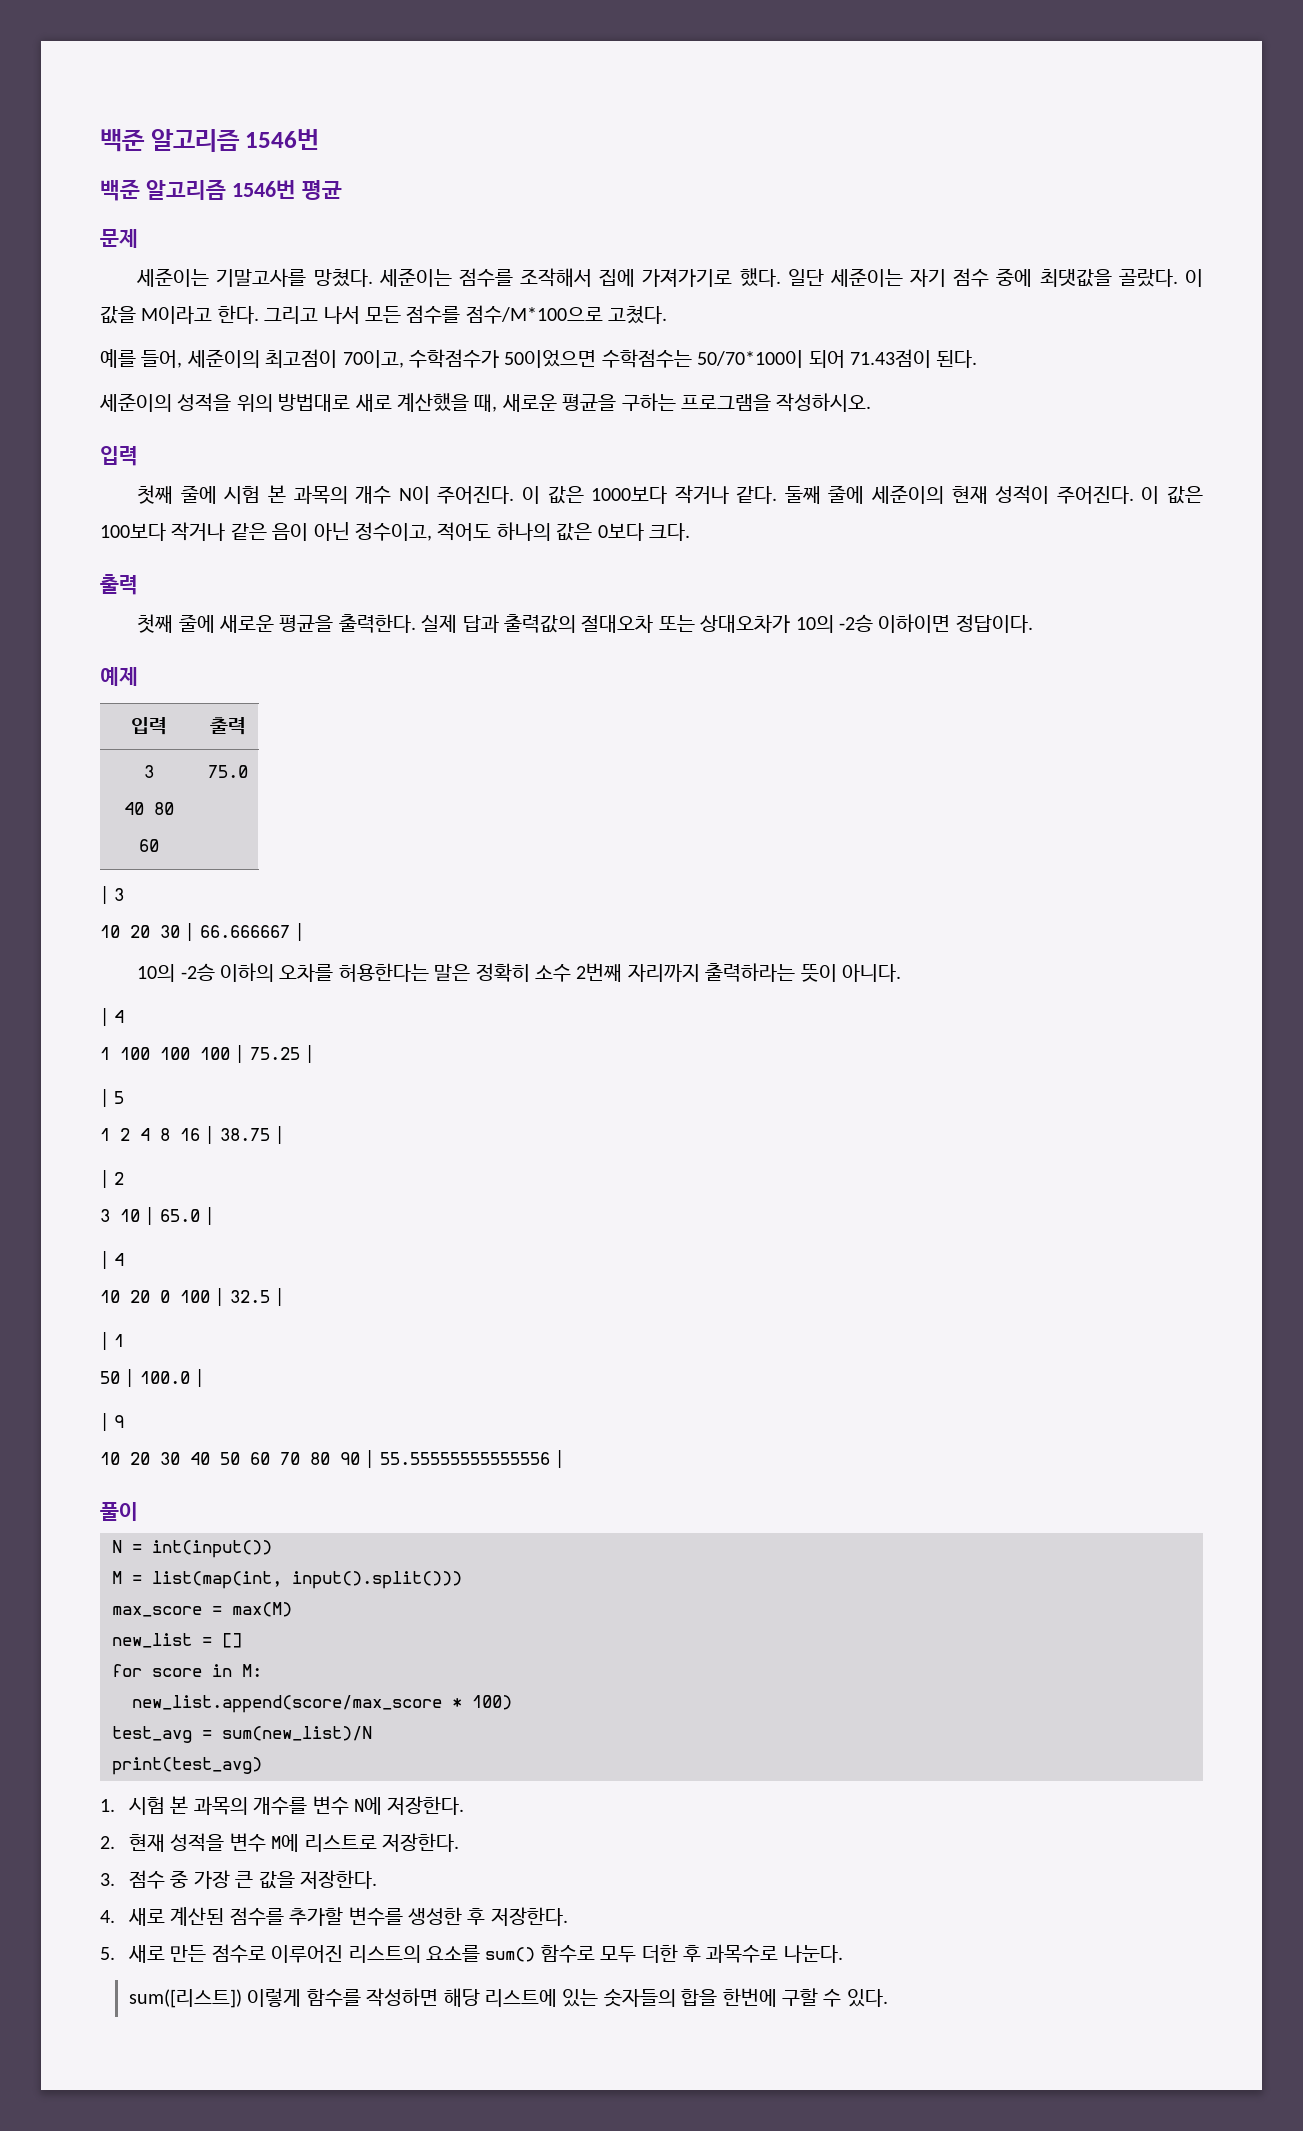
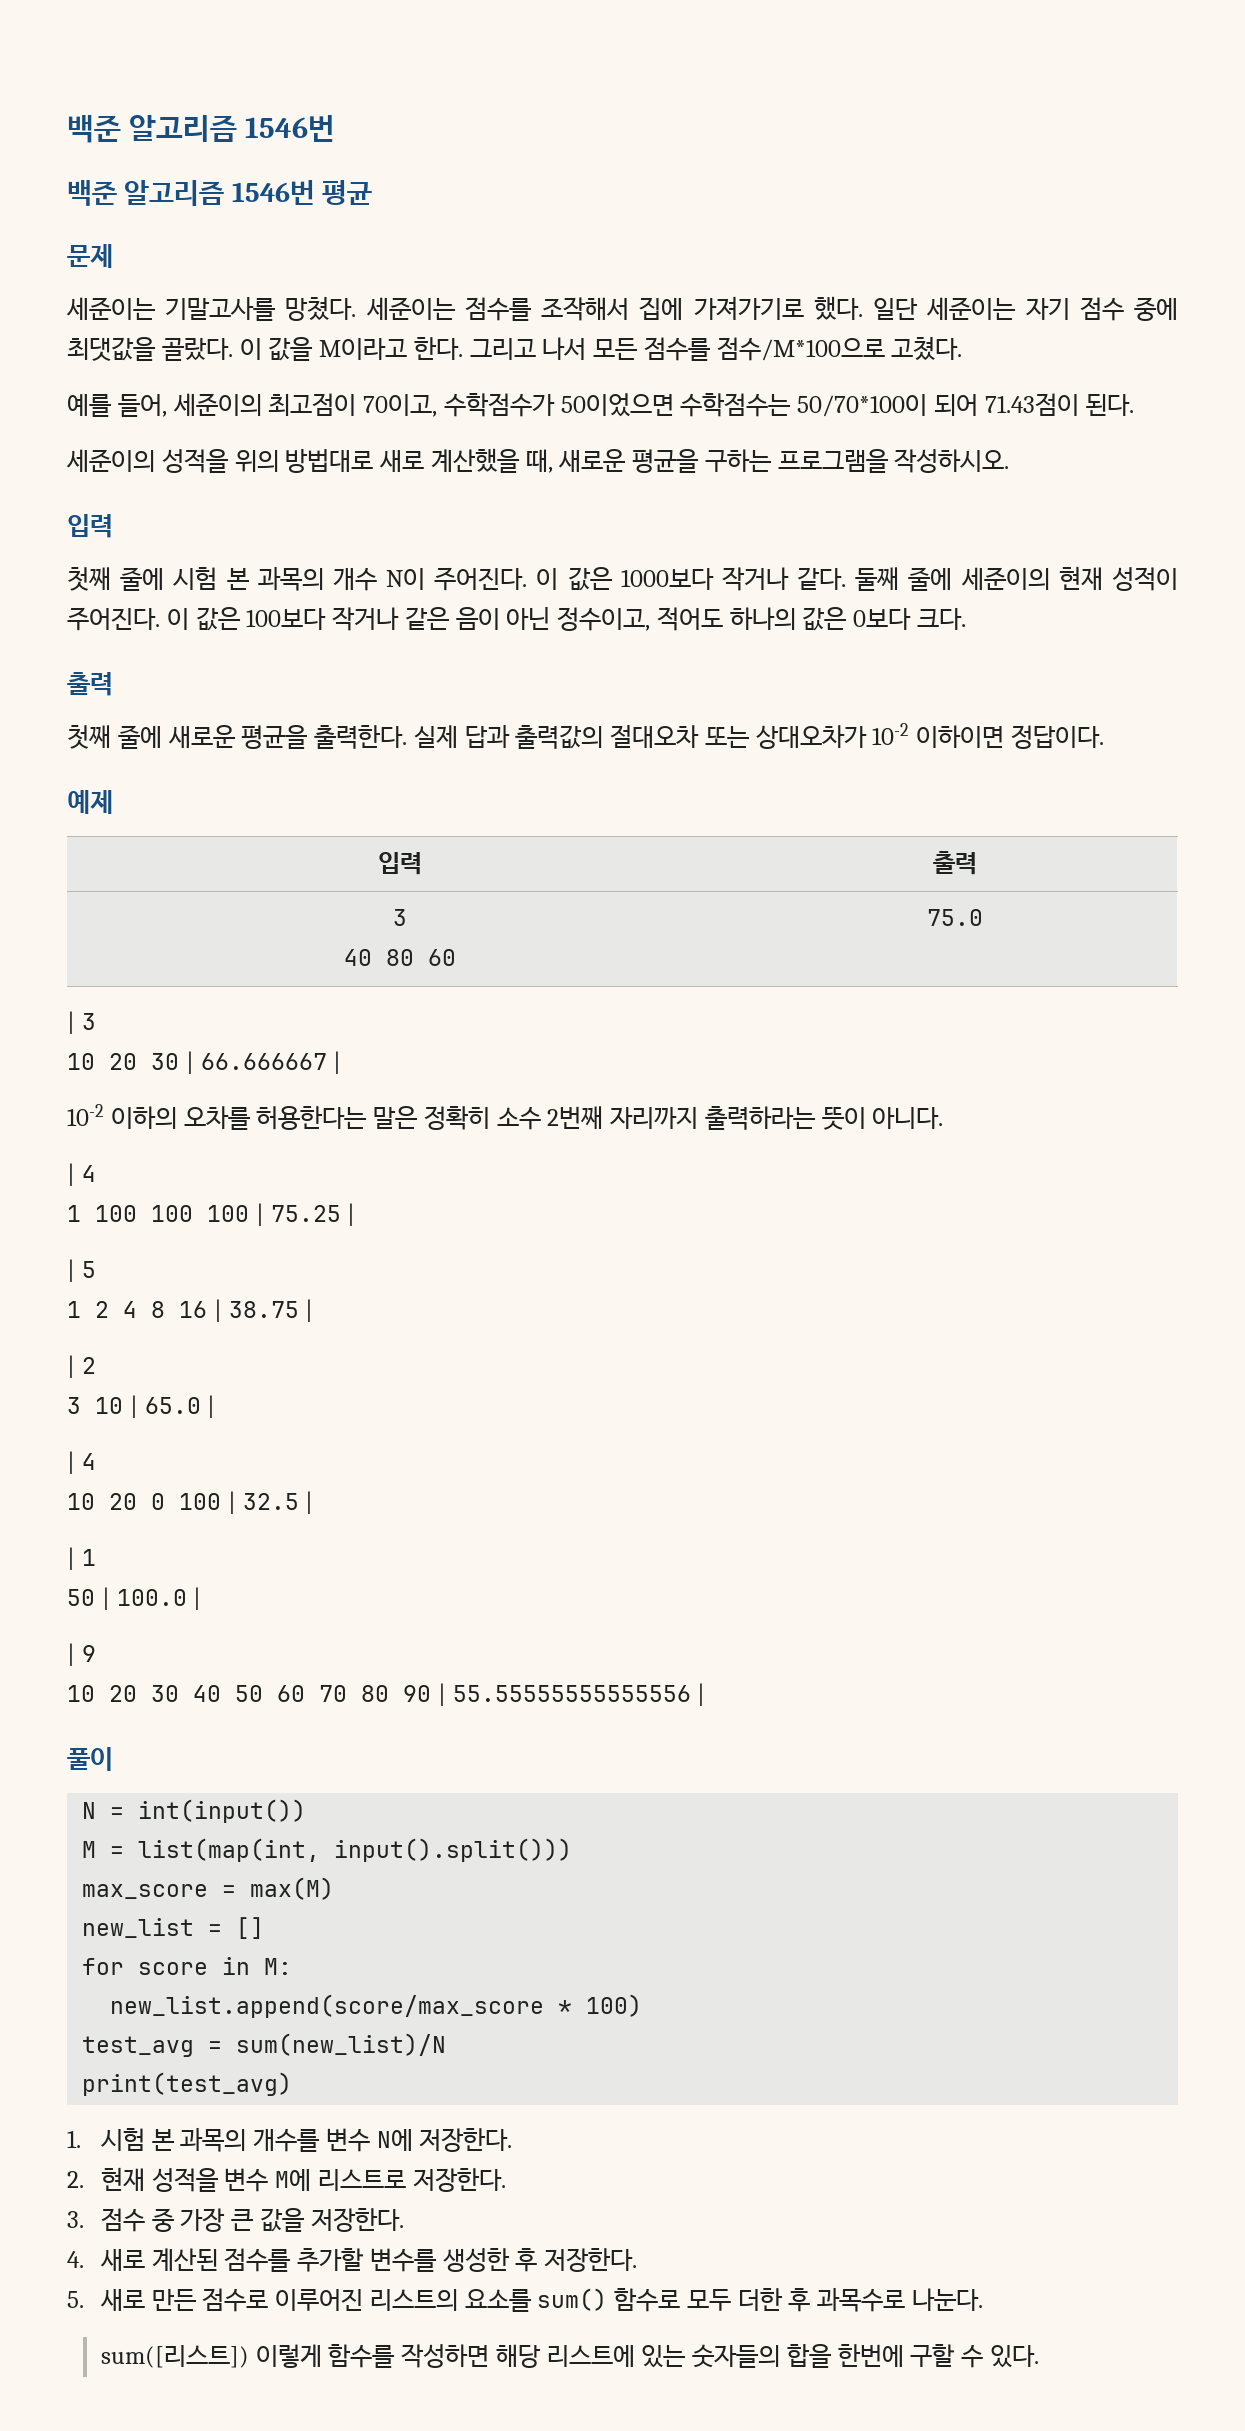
- 실제 답과 출력값의 절대오차 또는 상대오차가 10의 -2승 이하이면 정답이다.
+ 실제 답과 출력값의 절대오차 또는 상대오차가 10-2 이하이면 정답이다.
- 10의 -2승 이하의 오차를 허용한다는 말은 정확히 소수 2번째 자리까지 출력하라는 뜻이 아니다.
+ 10-2 이하의 오차를 허용한다는 말은 정확히 소수 2번째 자리까지 출력하라는 뜻이 아니다.

